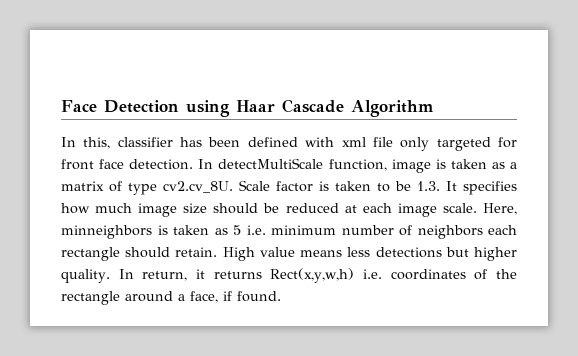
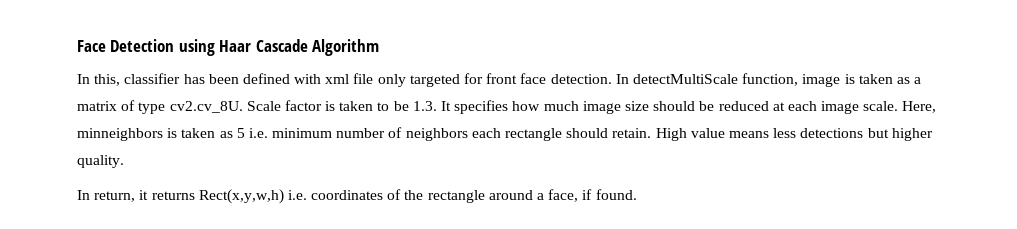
- High value means less detections but higher quality. In return, it returns Rect(x,y,w,h) i.e. coordinates of the rectangle around a face, if found.
+ High value means less detections but higher quality.
+ In return, it returns Rect(x,y,w,h) i.e. coordinates of the rectangle around a face, if found.

